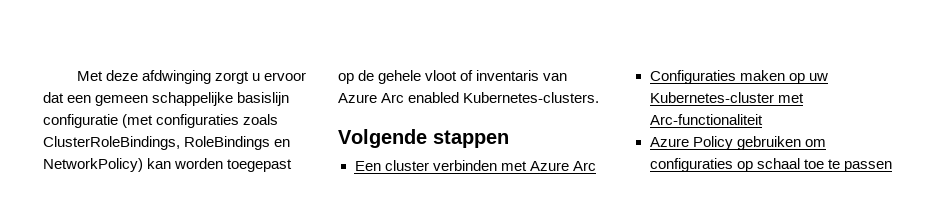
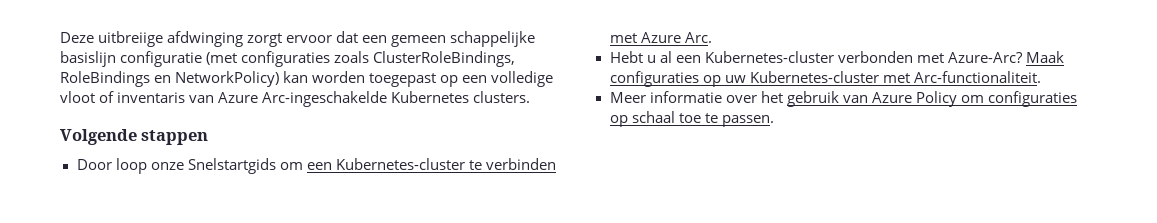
- Met deze afdwinging zorgt u ervoor dat een gemeen schappelijke basislijn configuratie (met configuraties zoals ClusterRoleBindings, RoleBindings en NetworkPolicy) kan worden toegepast op de gehele vloot of inventaris van Azure Arc enabled Kubernetes-clusters.
+ Deze uitbreiige afdwinging zorgt ervoor dat een gemeen schappelijke basislijn configuratie (met configuraties zoals ClusterRoleBindings, RoleBindings en NetworkPolicy) kan worden toegepast op een volledige vloot of inventaris van Azure Arc-ingeschakelde Kubernetes clusters.
- Een cluster verbinden met Azure Arc
- Configuraties maken op uw Kubernetes-cluster met Arc-functionaliteit
- Azure Policy gebruiken om configuraties op schaal toe te passen
+ Door loop onze Snelstartgids om een Kubernetes-cluster te verbinden met Azure Arc.
+ Hebt u al een Kubernetes-cluster verbonden met Azure-Arc? Maak configuraties op uw Kubernetes-cluster met Arc-functionaliteit.
+ Meer informatie over het gebruik van Azure Policy om configuraties op schaal toe te passen.

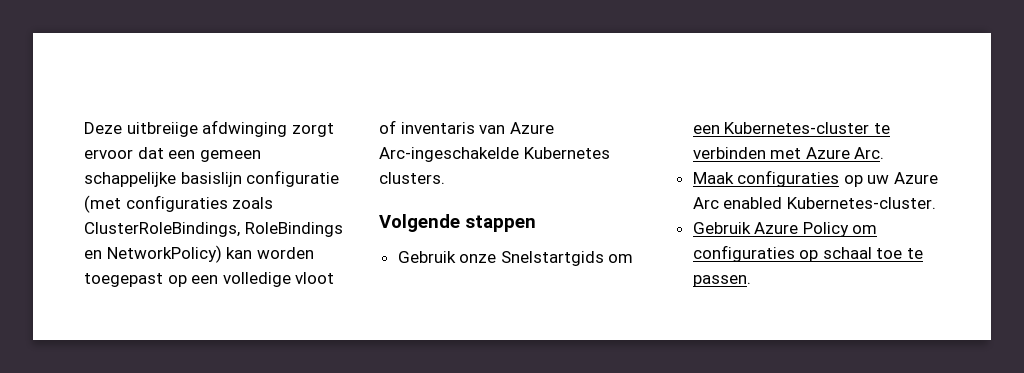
- Door loop onze Snelstartgids om een Kubernetes-cluster te verbinden met Azure Arc.
+ Gebruik onze Snelstartgids om een Kubernetes-cluster te verbinden met Azure Arc.
- Hebt u al een Kubernetes-cluster verbonden met Azure-Arc? Maak configuraties op uw Kubernetes-cluster met Arc-functionaliteit.
- Meer informatie over het gebruik van Azure Policy om configuraties op schaal toe te passen.
+ Maak configuraties op uw Azure Arc enabled Kubernetes-cluster.
+ Gebruik Azure Policy om configuraties op schaal toe te passen.

